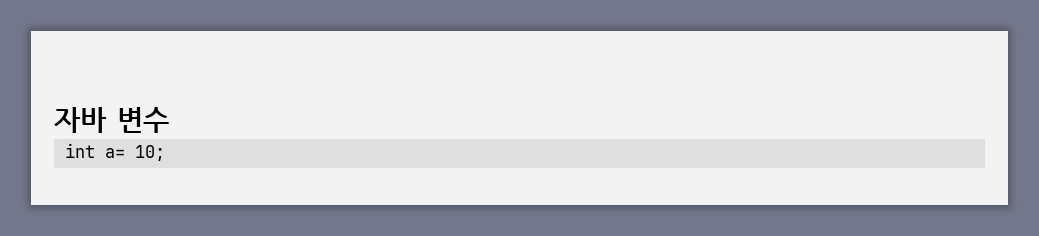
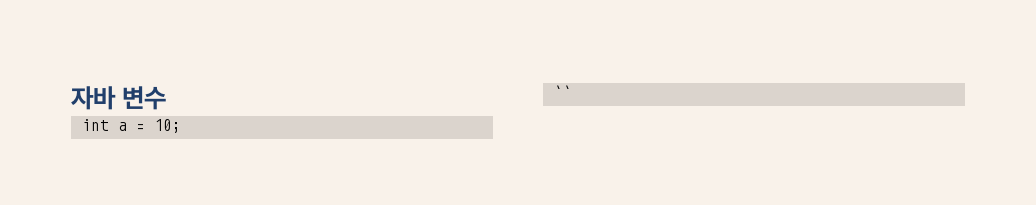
- int a= 10;
+ int a = 10;
+ ``

